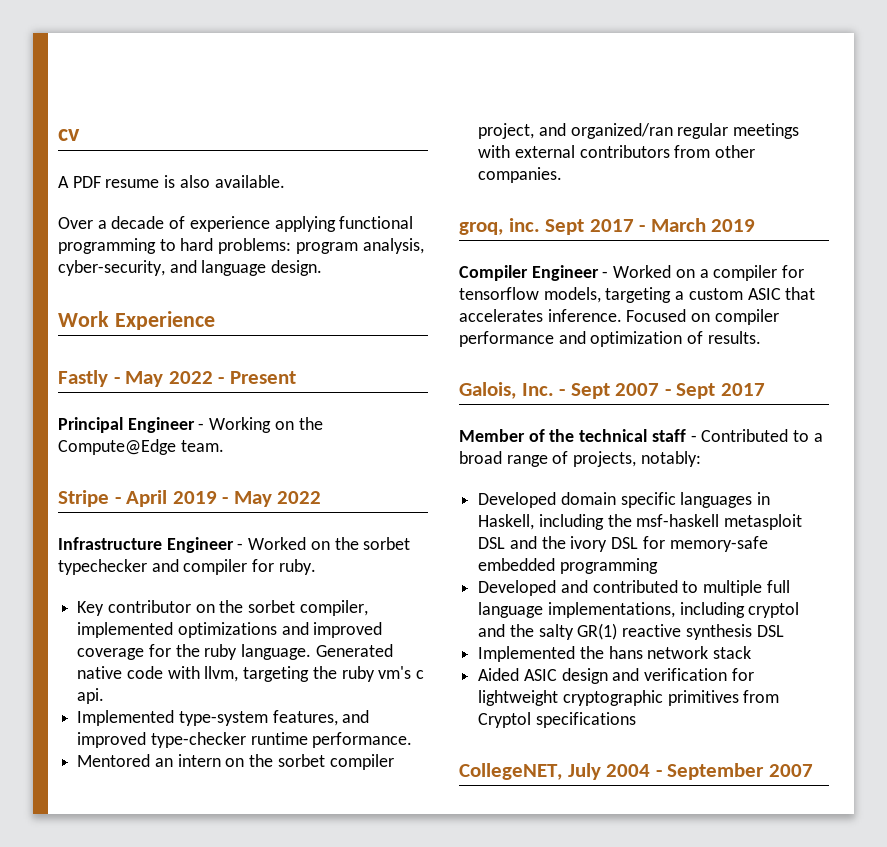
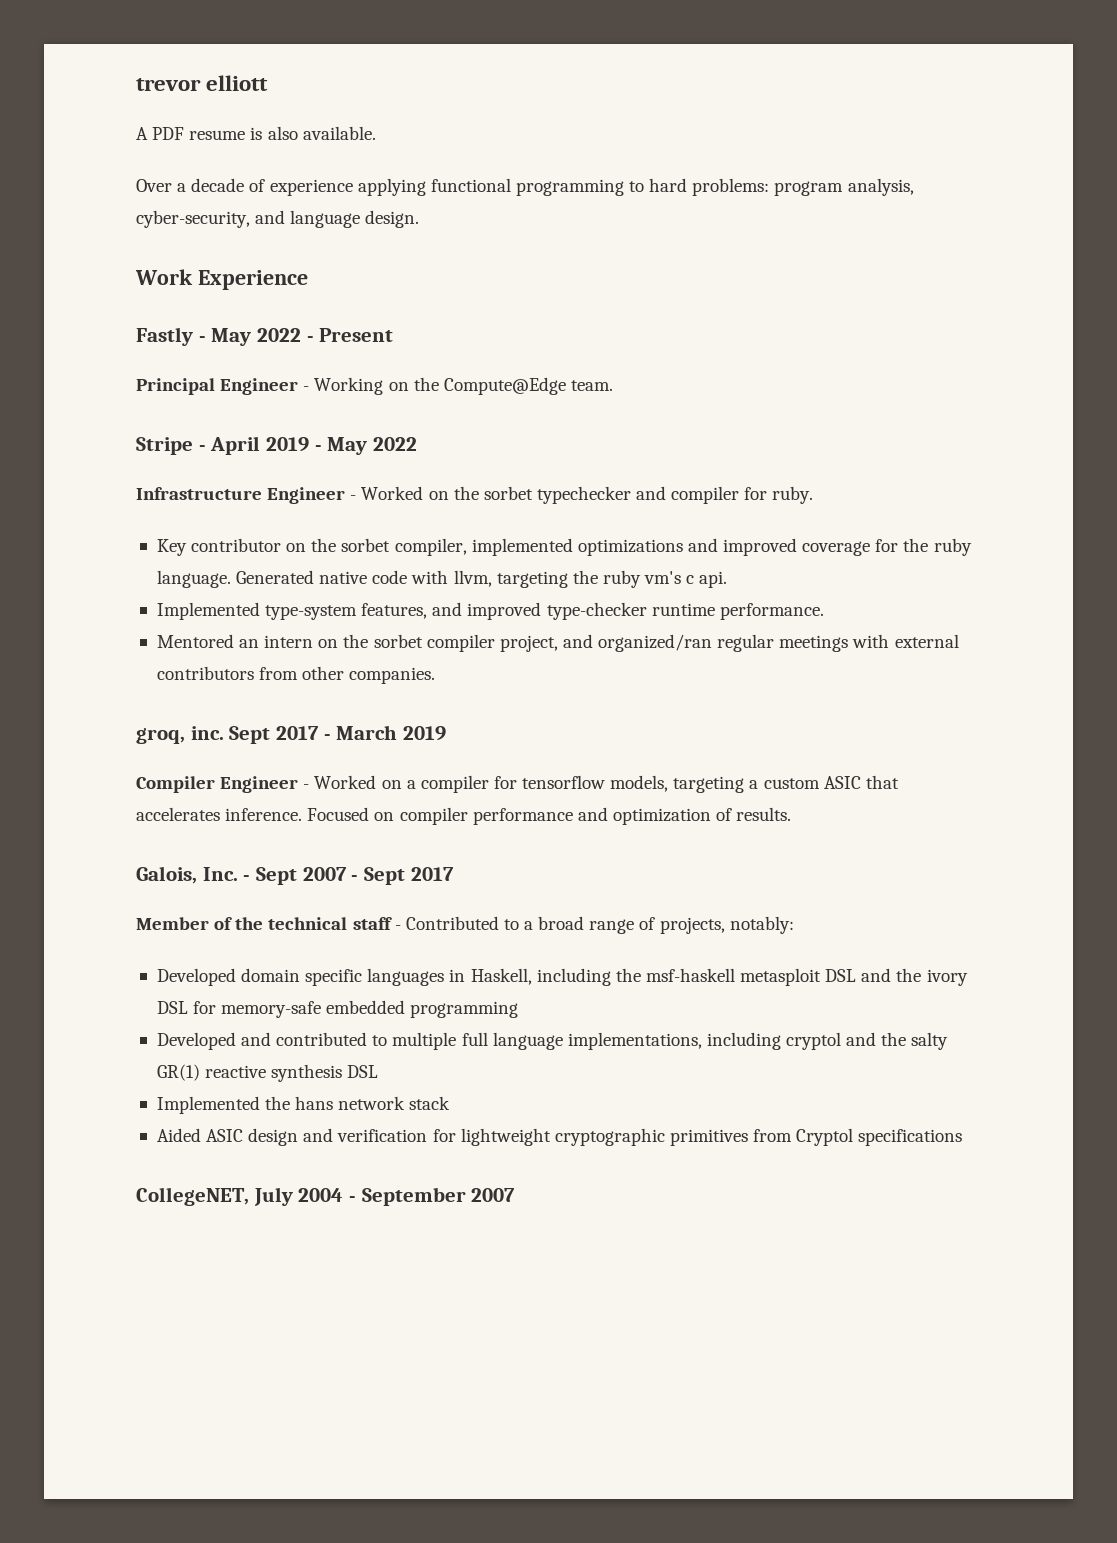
- cv
+ trevor elliott

